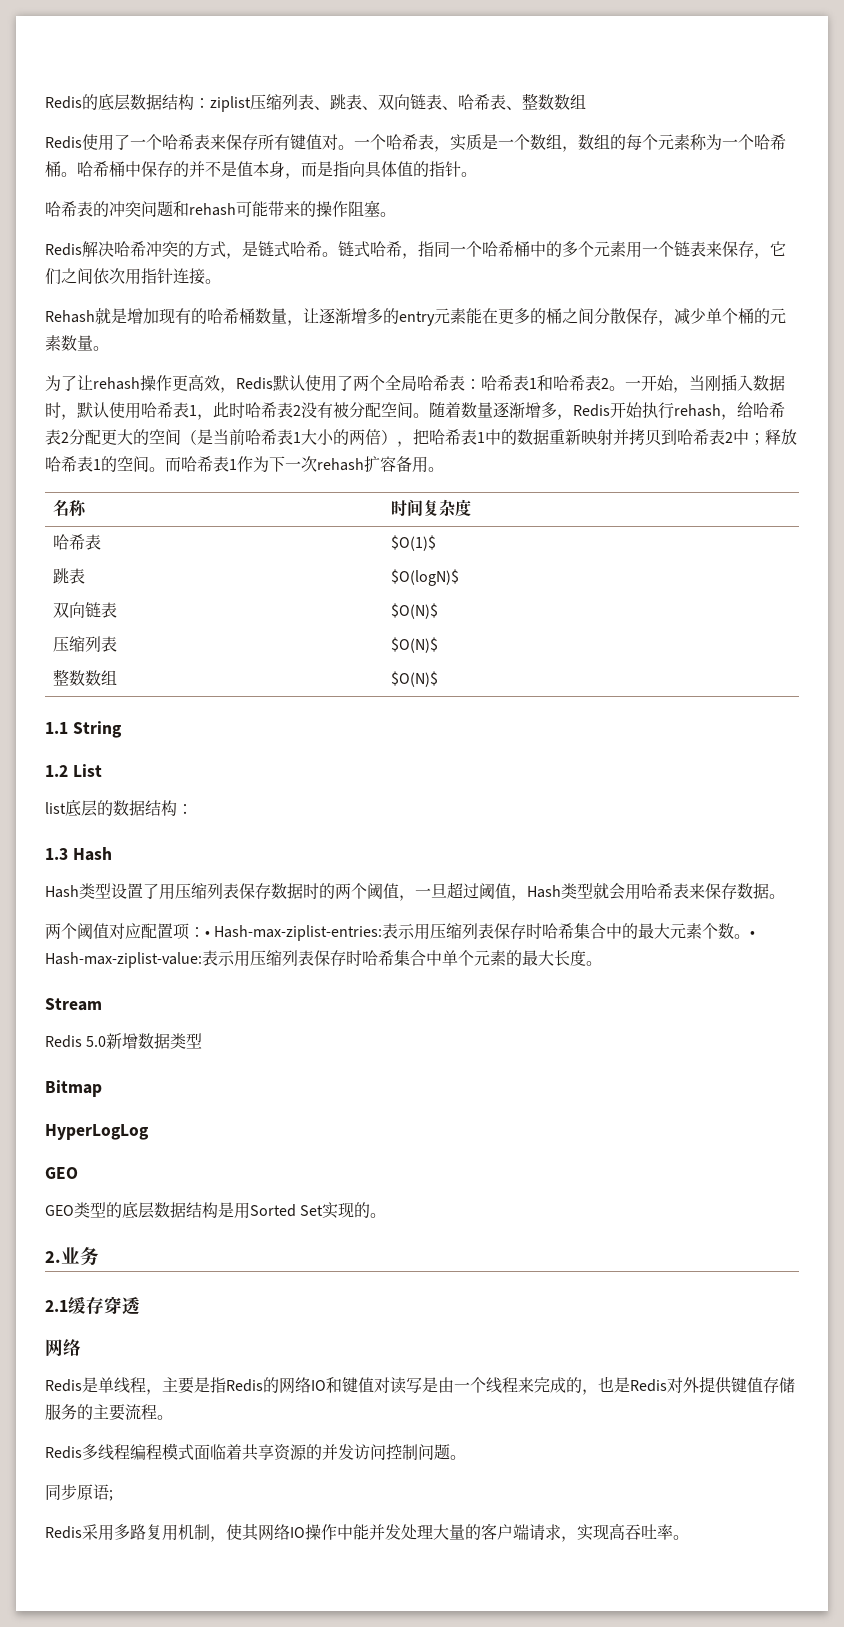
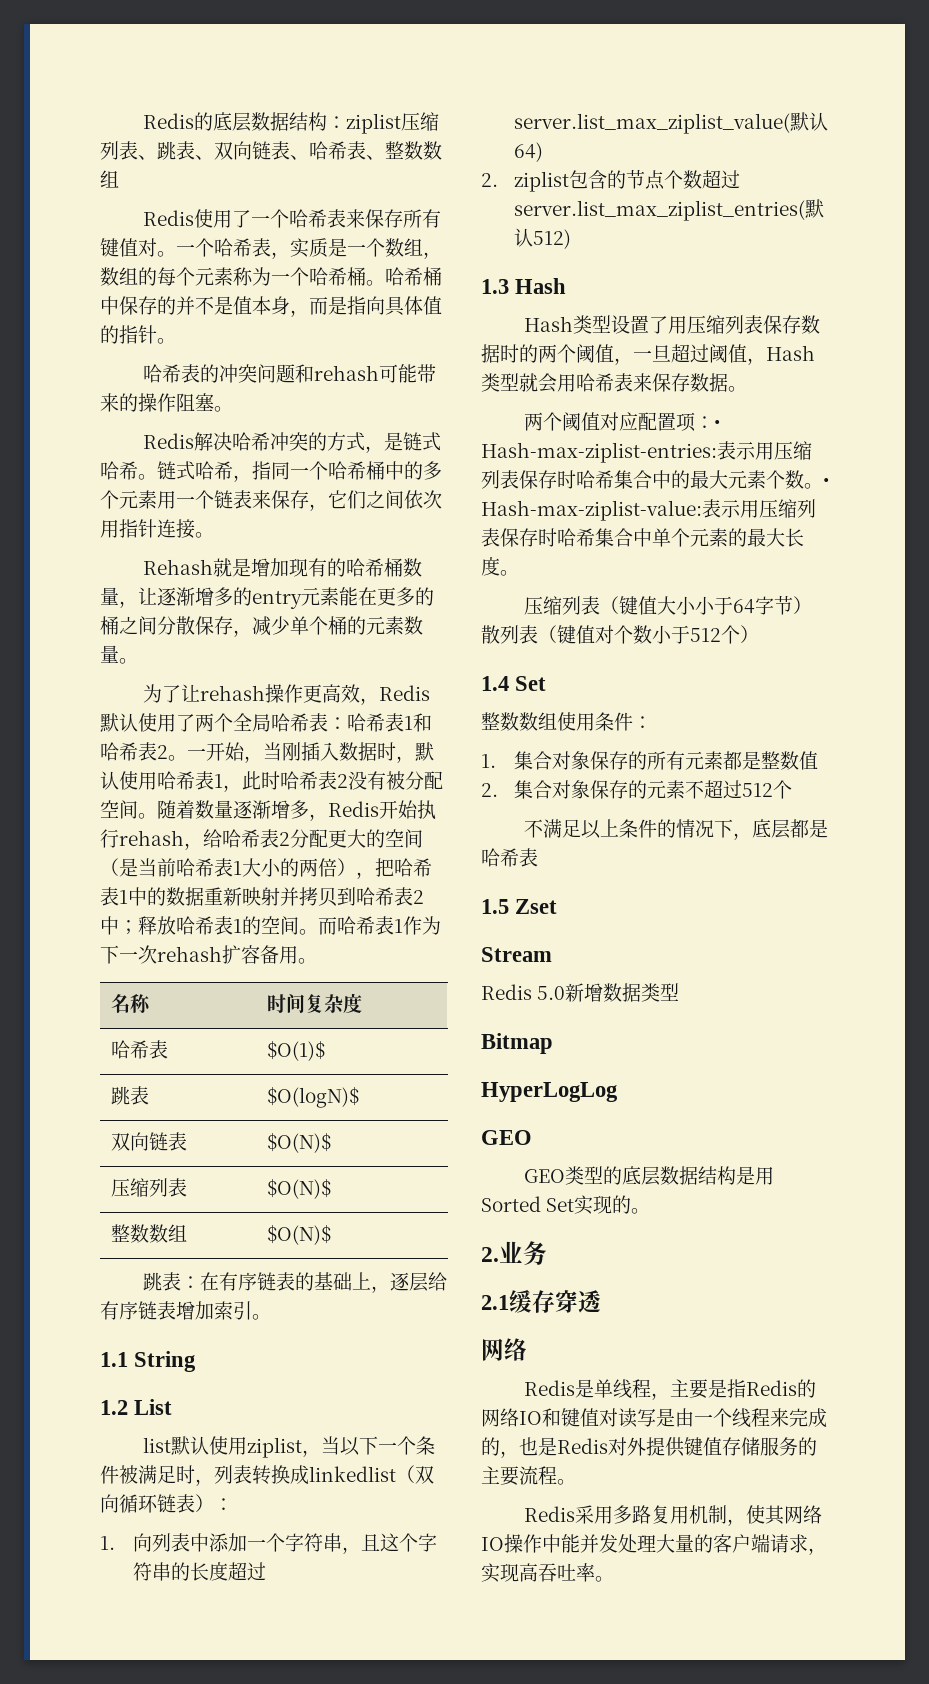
+ 跳表：在有序链表的基础上，逐层给有序链表增加索引。
- list底层的数据结构：
+ list默认使用ziplist，当以下一个条件被满足时，列表转换成linkedlist（双向循环链表）：
+ 1.向列表中添加一个字符串，且这个字符串的长度超过server.list_max_ziplist_value(默认64)
+ 2. ziplist包含的节点个数超过server.list_max_ziplist_entries(默认512)
+ 压缩列表（键值大小小于64字节）散列表（键值对个数小于512个）
+ 1.4 Set
+ 整数数组使用条件：
+ 1.集合对象保存的所有元素都是整数值
+ 2.集合对象保存的元素不超过512个
+ 不满足以上条件的情况下，底层都是哈希表
+ 1.5 Zset
- Redis多线程编程模式面临着共享资源的并发访问控制问题。
- 同步原语;

